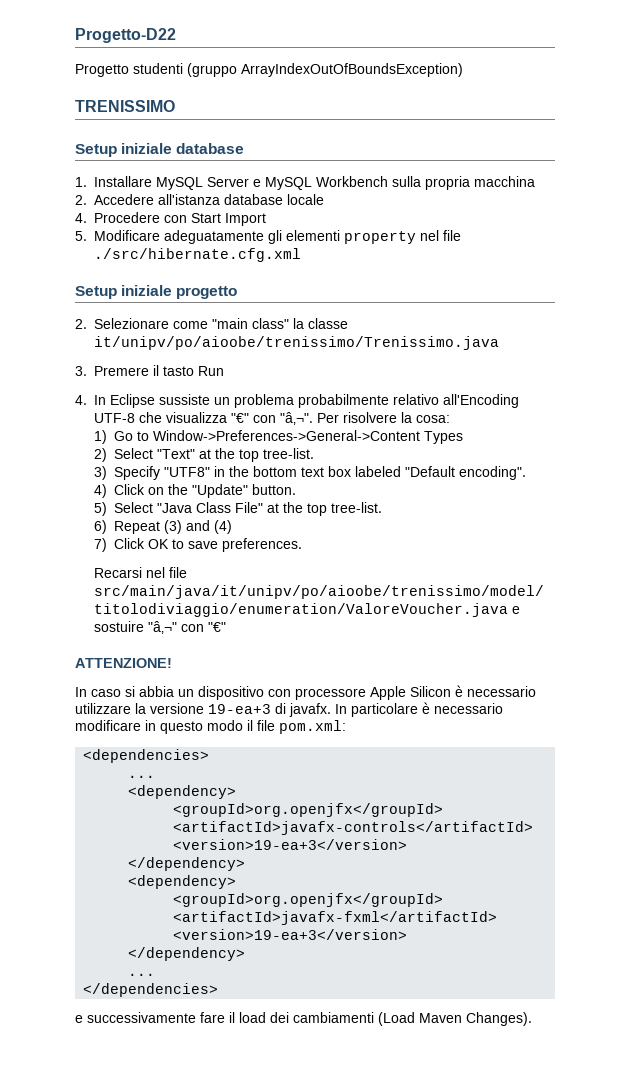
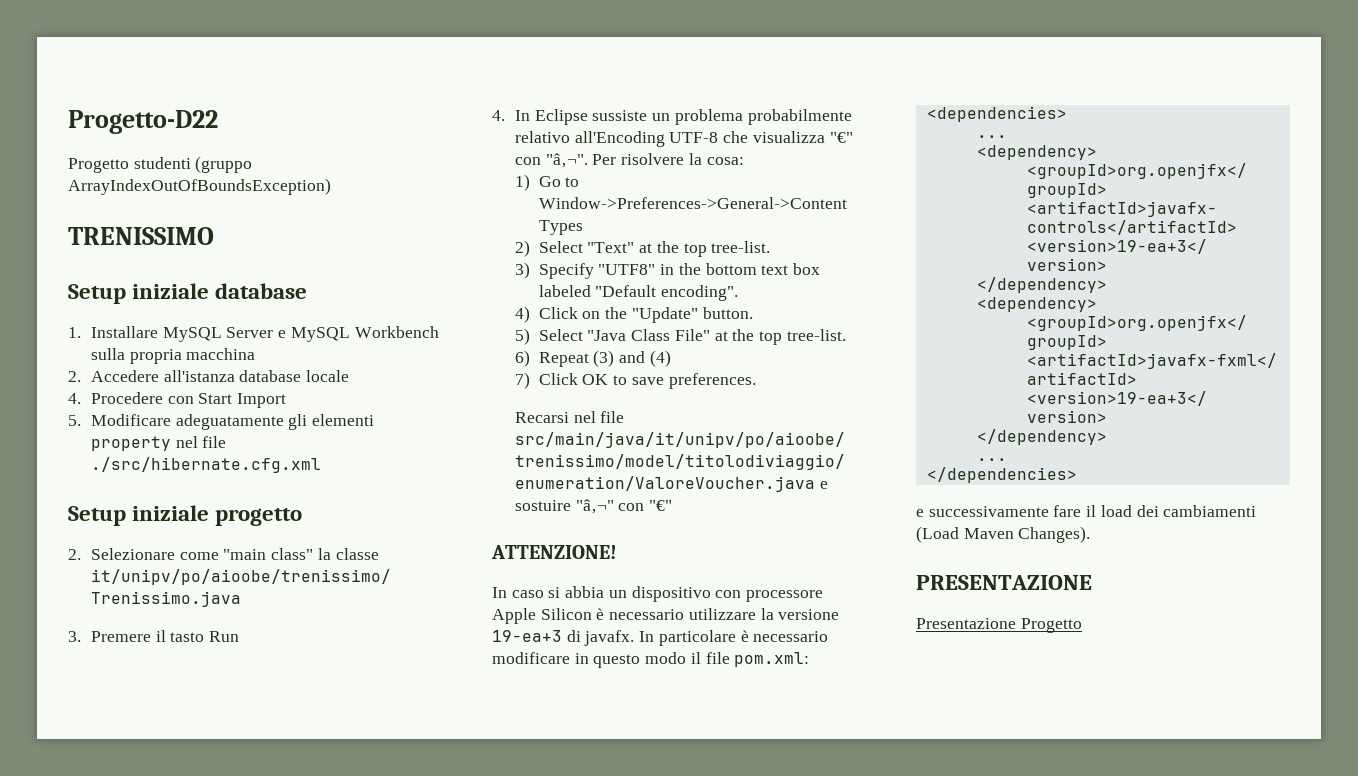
+ PRESENTAZIONE
+ Presentazione Progetto

